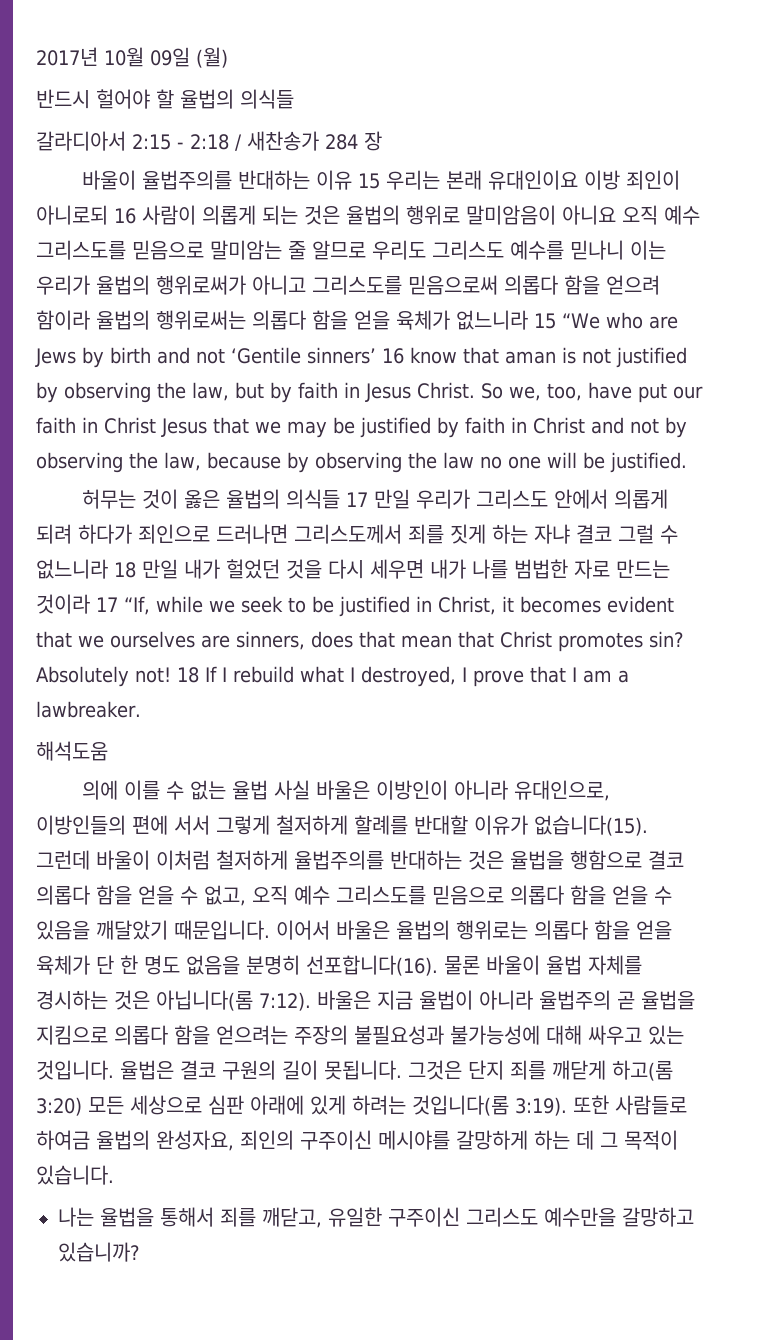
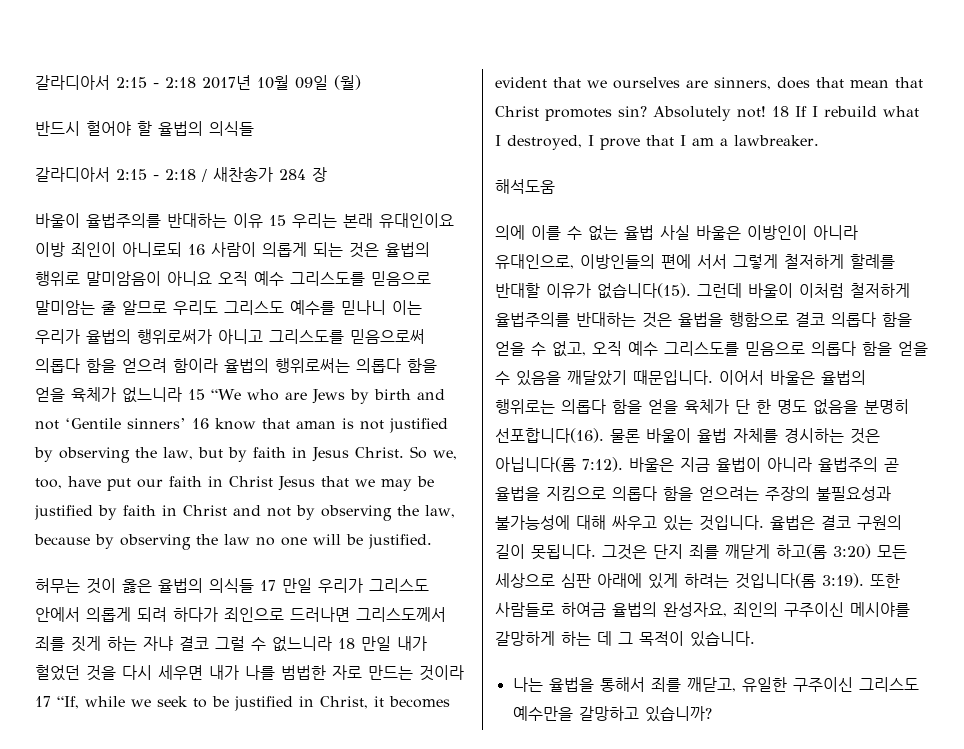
- 2017년 10월 09일 (월)
+ 갈라디아서 2:15 - 2:18 2017년 10월 09일 (월)

